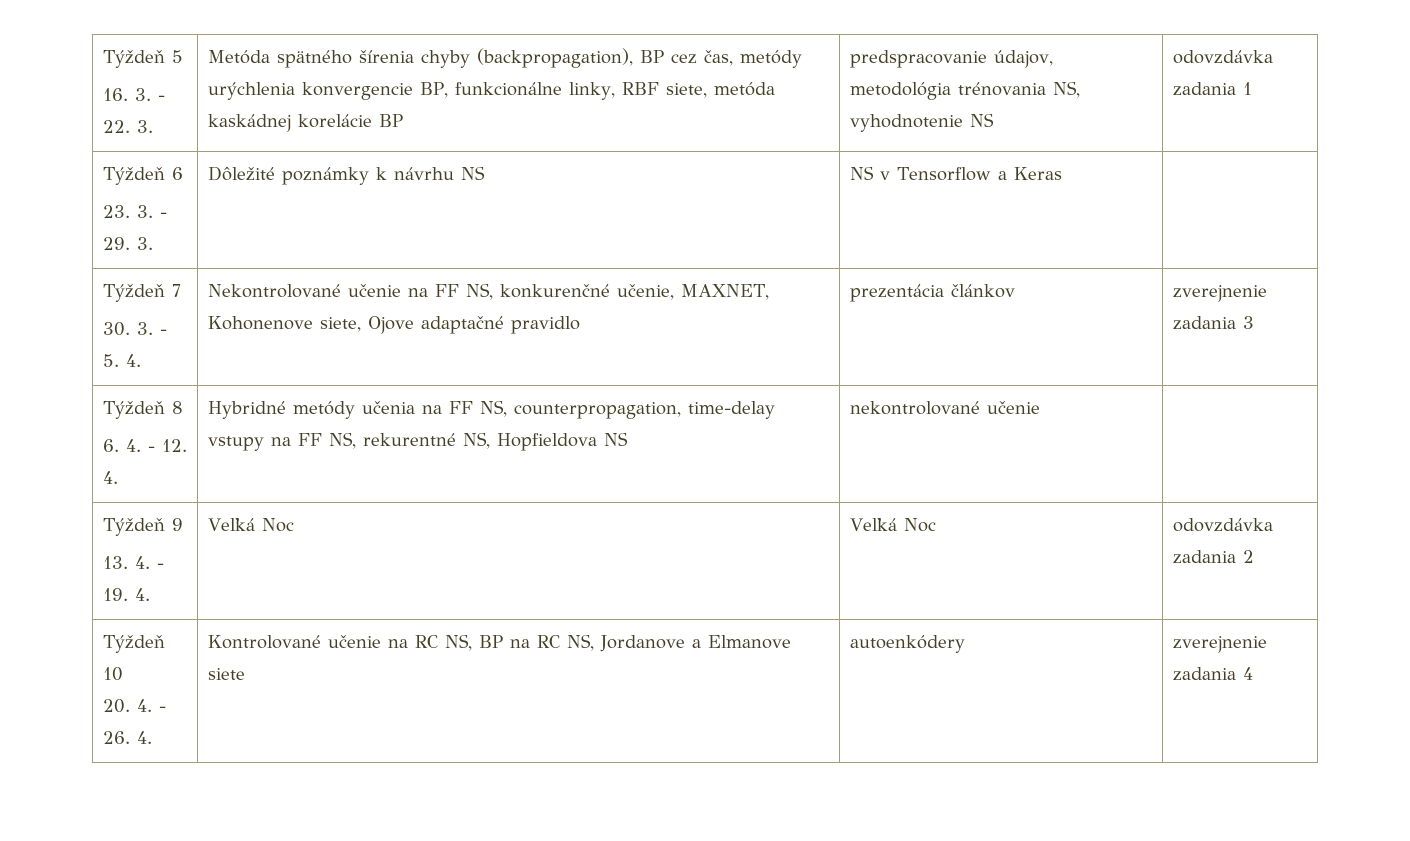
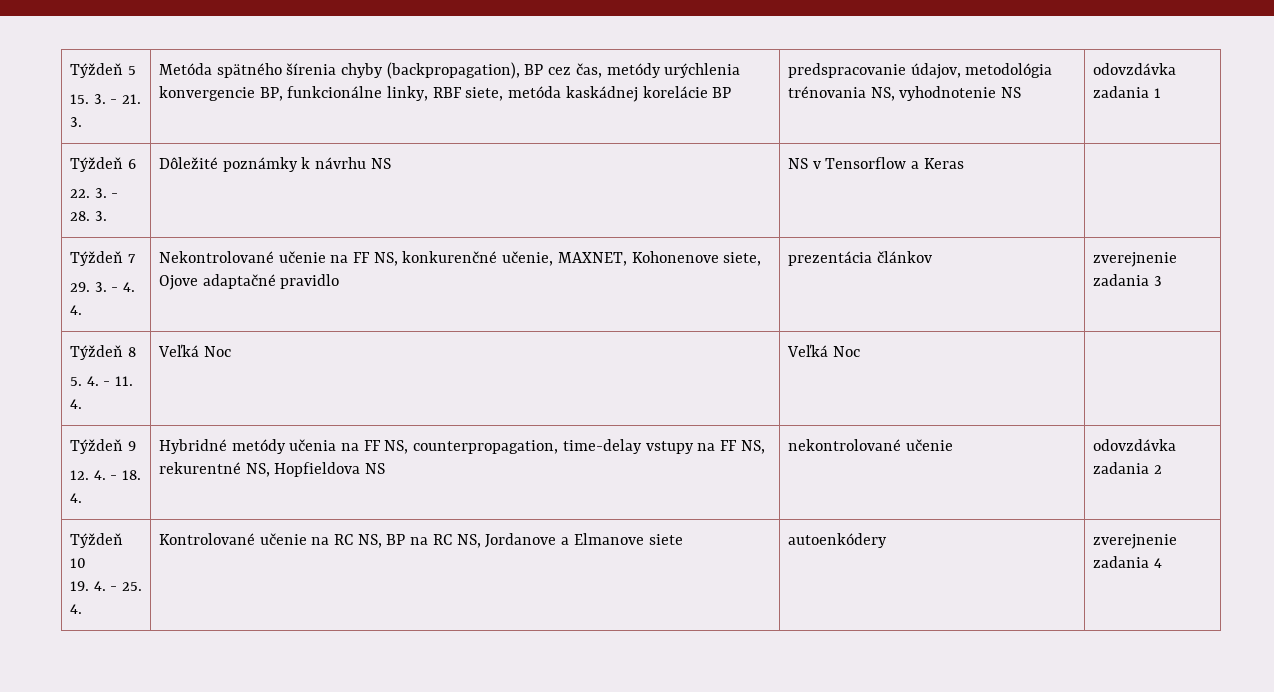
  Týždeň 5
- 16. 3. - 22. 3. | Metóda spätného šírenia chyby (backpropagation), BP cez čas, metódy urýchlenia konvergencie BP, funkcionálne linky, RBF siete, metóda kaskádnej korelácie BP | predspracovanie údajov, metodológia trénovania NS, vyhodnotenie NS | odovzdávka zadania 1
+ 15. 3. - 21. 3. | Metóda spätného šírenia chyby (backpropagation), BP cez čas, metódy urýchlenia konvergencie BP, funkcionálne linky, RBF siete, metóda kaskádnej korelácie BP | predspracovanie údajov, metodológia trénovania NS, vyhodnotenie NS | odovzdávka zadania 1
  Týždeň 6
- 23. 3. - 29. 3. | Dôležité poznámky k návrhu NS | NS v Tensorflow a Keras |
+ 22. 3. - 28. 3. | Dôležité poznámky k návrhu NS | NS v Tensorflow a Keras |
  Týždeň 7
- 30. 3. - 5. 4. | Nekontrolované učenie na FF NS, konkurenčné učenie, MAXNET, Kohonenove siete, Ojove adaptačné pravidlo | prezentácia článkov | zverejnenie zadania 3
+ 29. 3. - 4. 4. | Nekontrolované učenie na FF NS, konkurenčné učenie, MAXNET, Kohonenove siete, Ojove adaptačné pravidlo | prezentácia článkov | zverejnenie zadania 3
  Týždeň 8
- 6. 4. - 12. 4. | Hybridné metódy učenia na FF NS, counterpropagation, time-delay vstupy na FF NS, rekurentné NS, Hopfieldova NS | nekontrolované učenie |
+ 5. 4. - 11. 4. | Veľká Noc | Veľká Noc |
  Týždeň 9
- 13. 4. - 19. 4. | Veľká Noc | Veľká Noc | odovzdávka zadania 2
+ 12. 4. - 18. 4. | Hybridné metódy učenia na FF NS, counterpropagation, time-delay vstupy na FF NS, rekurentné NS, Hopfieldova NS | nekontrolované učenie | odovzdávka zadania 2
  Týždeň 10
- 20. 4. - 26. 4. | Kontrolované učenie na RC NS, BP na RC NS, Jordanove a Elmanove siete | autoenkódery | zverejnenie zadania 4
+ 19. 4. - 25. 4. | Kontrolované učenie na RC NS, BP na RC NS, Jordanove a Elmanove siete | autoenkódery | zverejnenie zadania 4

